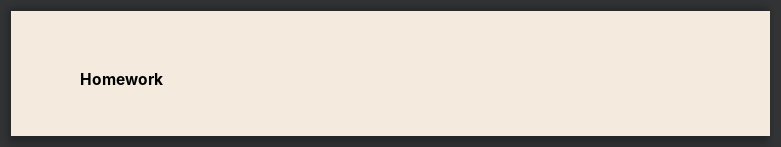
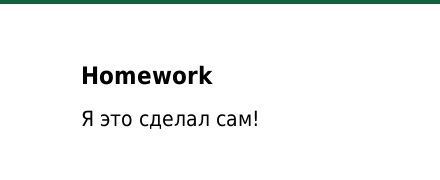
+ Я это сделал сам!

